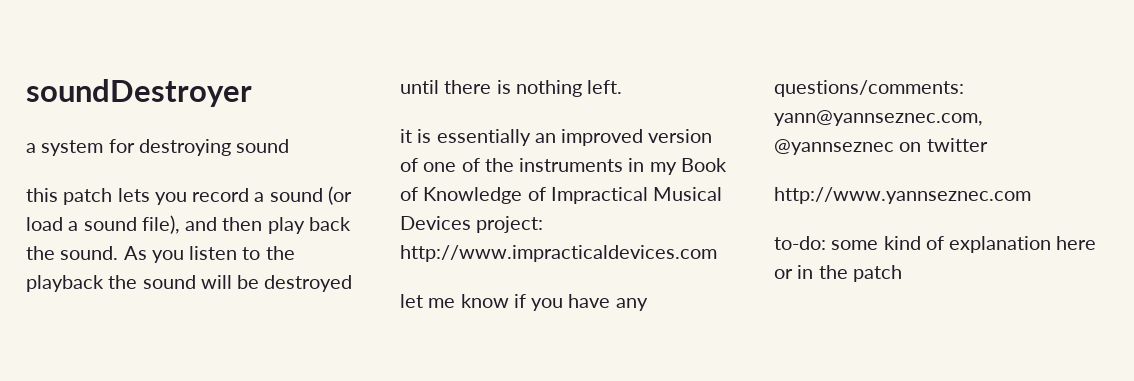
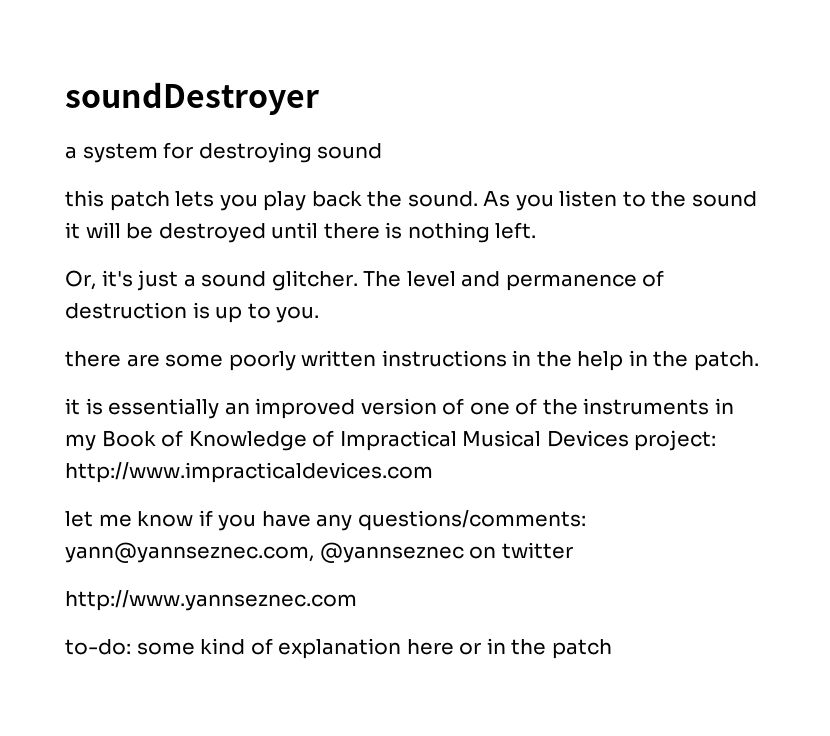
- this patch lets you record a sound (or load a sound file), and then play back the sound.
+ this patch lets you play back the sound.
- As you listen to the playback the sound will be destroyed until there is nothing left.
+ As you listen to the sound it will be destroyed until there is nothing left.
+ Or, it's just a sound glitcher. The level and permanence of destruction is up to you.
+ there are some poorly written instructions in the help in the patch.

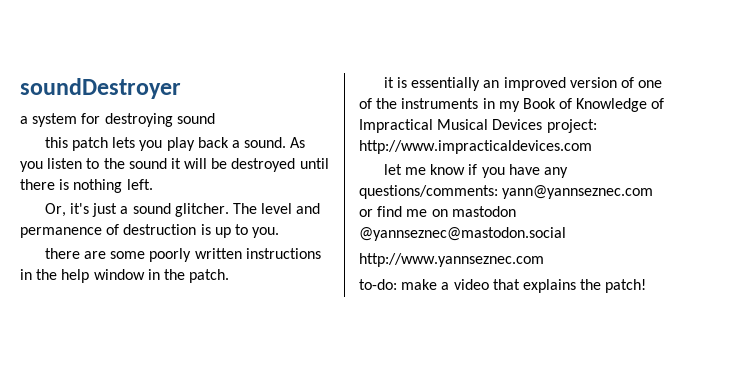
- this patch lets you play back the sound.
+ this patch lets you play back a sound.
- there are some poorly written instructions in the help in the patch.
+ there are some poorly written instructions in the help window in the patch.
- let me know if you have any questions/comments: yann@yannseznec.com, @yannseznec on twitter
+ let me know if you have any questions/comments: yann@yannseznec.com or find me on mastodon @yannseznec@mastodon.social
  http://www.yannseznec.com
- to-do: some kind of explanation here or in the patch
+ to-do: make a video that explains the patch!

